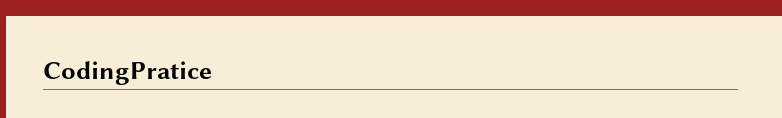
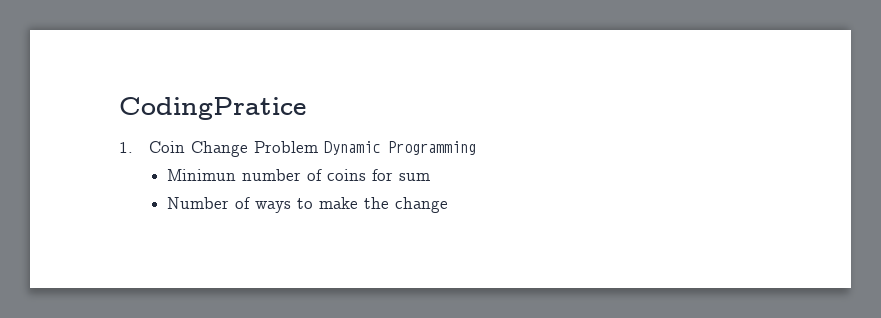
+ 1. Coin Change Problem Dynamic Programming
+ Minimun number of coins for sum
+ Number of ways to make the change

